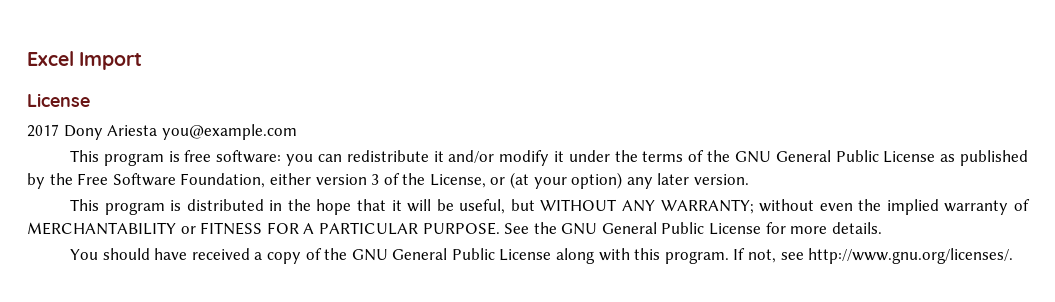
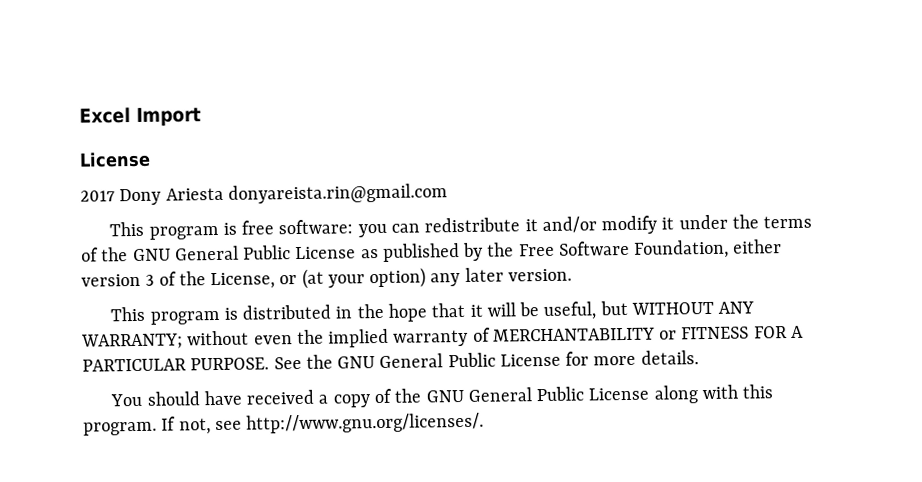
- 2017 Dony Ariesta you@example.com
+ 2017 Dony Ariesta donyareista.rin@gmail.com

